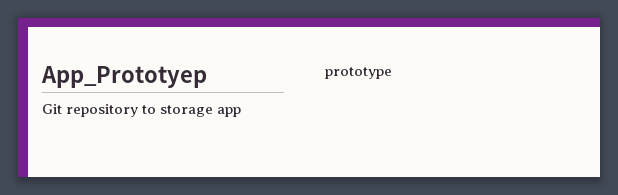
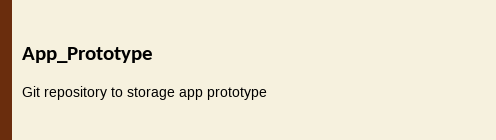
- App_Prototyep
+ App_Prototype

